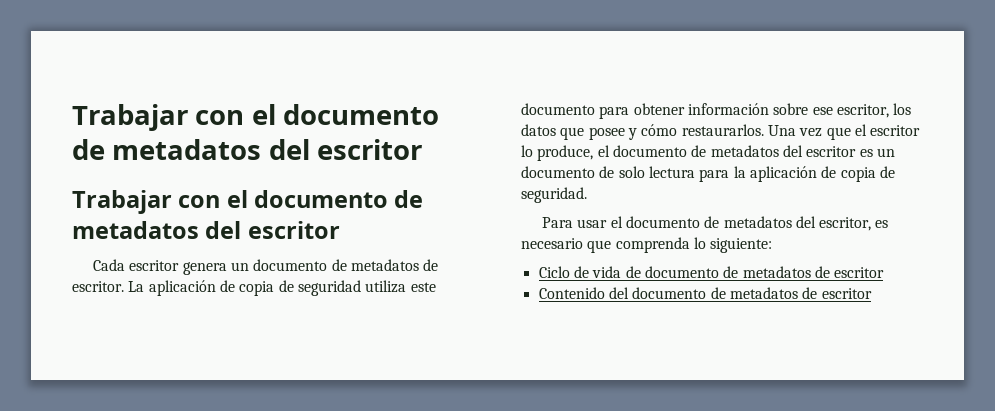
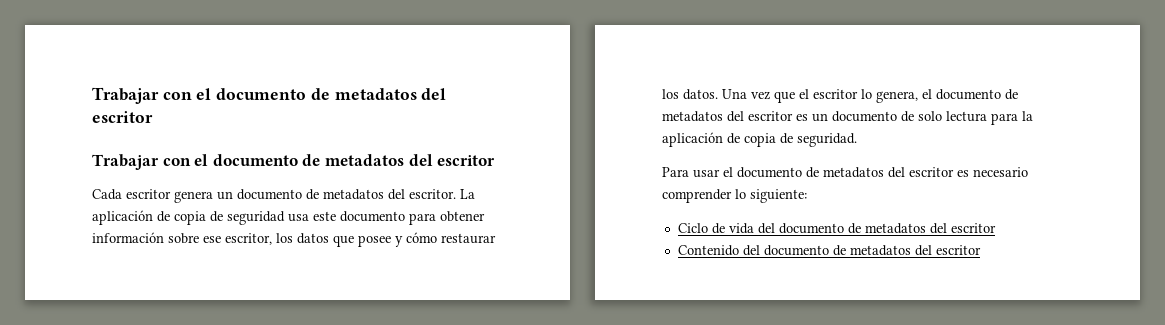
- Cada escritor genera un documento de metadatos de escritor.
+ Cada escritor genera un documento de metadatos del escritor.
- La aplicación de copia de seguridad utiliza este documento para obtener información sobre ese escritor, los datos que posee y cómo restaurarlos.
+ La aplicación de copia de seguridad usa este documento para obtener información sobre ese escritor, los datos que posee y cómo restaurar los datos.
- Una vez que el escritor lo produce, el documento de metadatos del escritor es un documento de solo lectura para la aplicación de copia de seguridad.
+ Una vez que el escritor lo genera, el documento de metadatos del escritor es un documento de solo lectura para la aplicación de copia de seguridad.
- Para usar el documento de metadatos del escritor, es necesario que comprenda lo siguiente:
+ Para usar el documento de metadatos del escritor es necesario comprender lo siguiente:
- Ciclo de vida de documento de metadatos de escritor
+ Ciclo de vida del documento de metadatos del escritor
- Contenido del documento de metadatos de escritor
+ Contenido del documento de metadatos del escritor

